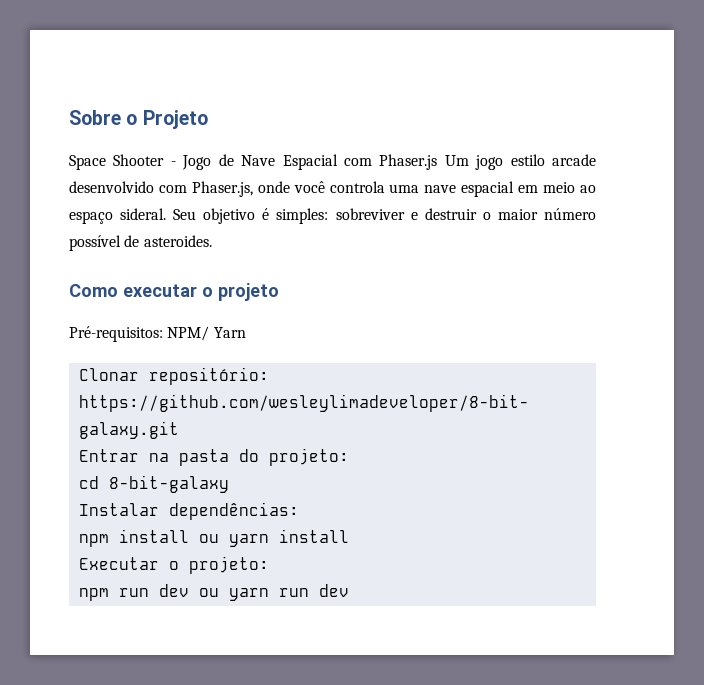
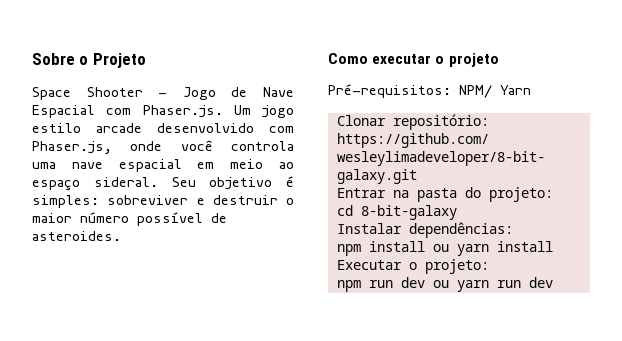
- Space Shooter - Jogo de Nave Espacial com Phaser.js Um jogo estilo arcade desenvolvido com Phaser.js, onde você controla uma nave espacial em meio ao espaço sideral.
+ Space Shooter - Jogo de Nave Espacial com Phaser.js. Um jogo estilo arcade desenvolvido com Phaser.js, onde você controla uma nave espacial em meio ao espaço sideral.

